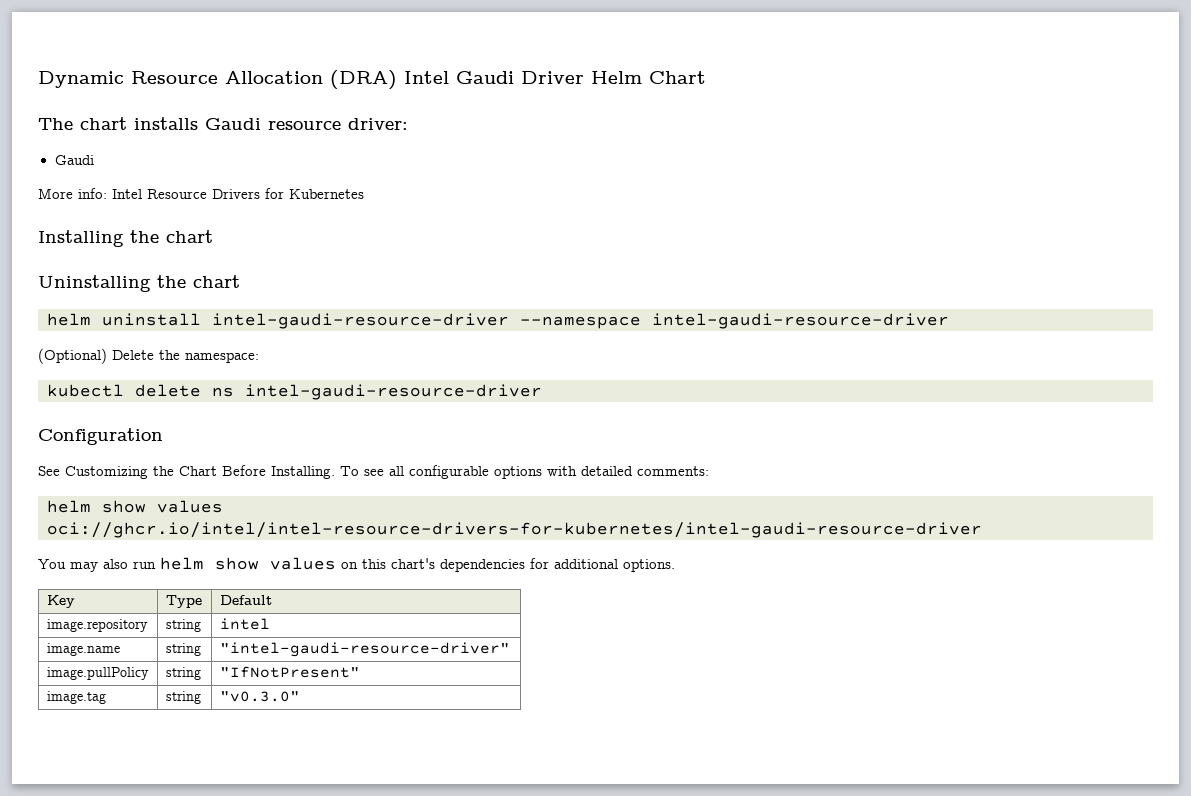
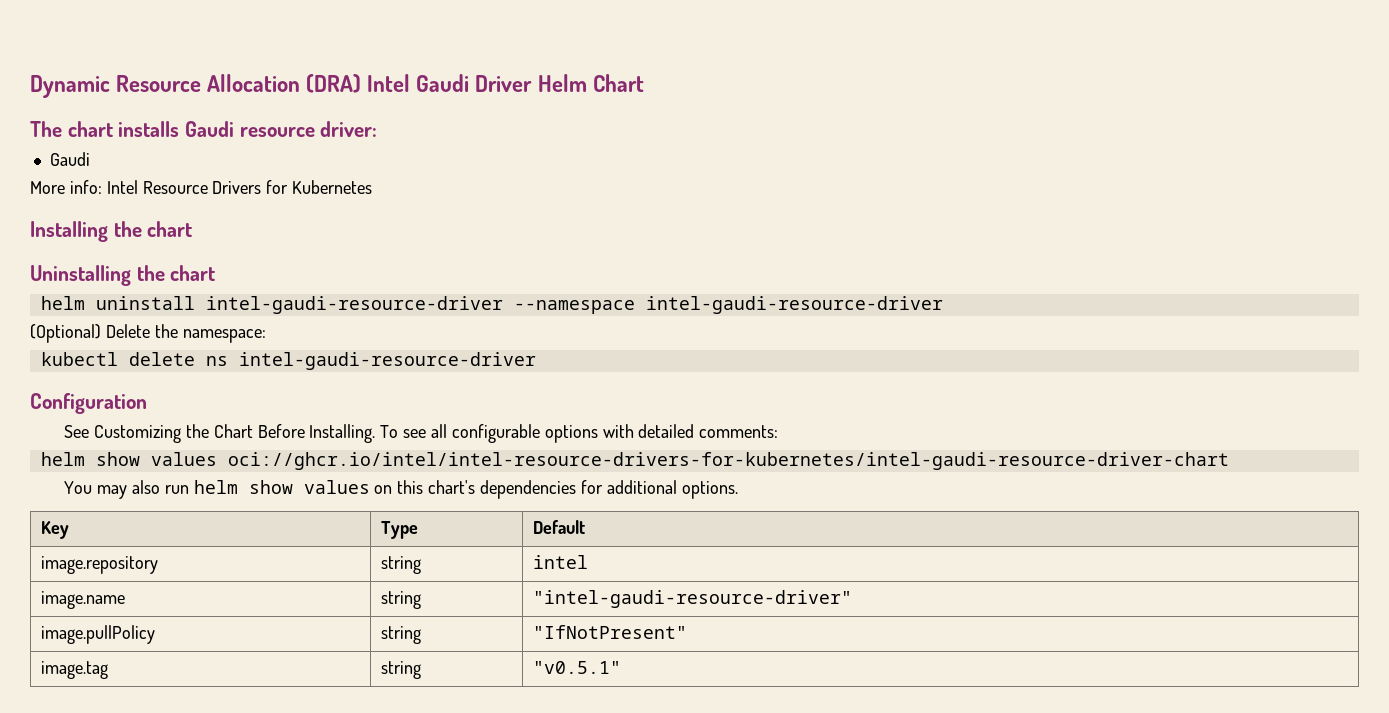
- helm show values oci://ghcr.io/intel/intel-resource-drivers-for-kubernetes/intel-gaudi-resource-driver
+ helm show values oci://ghcr.io/intel/intel-resource-drivers-for-kubernetes/intel-gaudi-resource-driver-chart
- image.tag | string | "v0.3.0"
+ image.tag | string | "v0.5.1"

